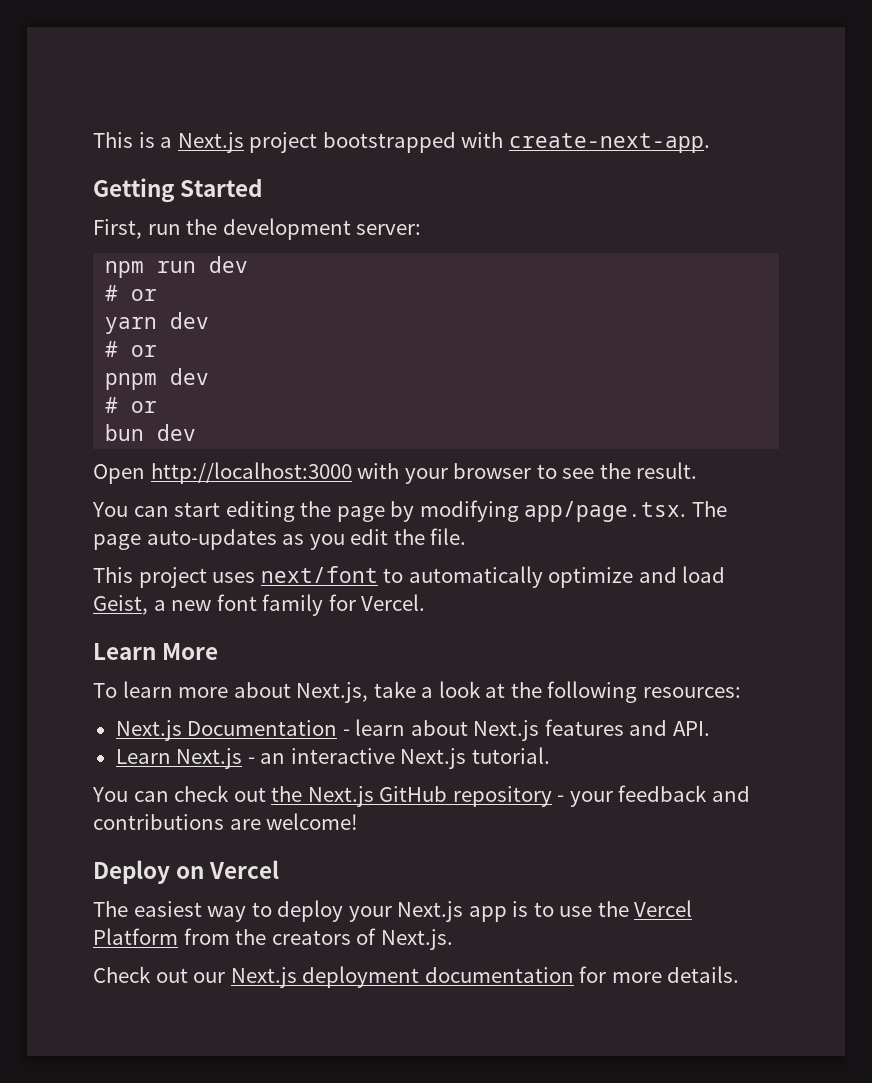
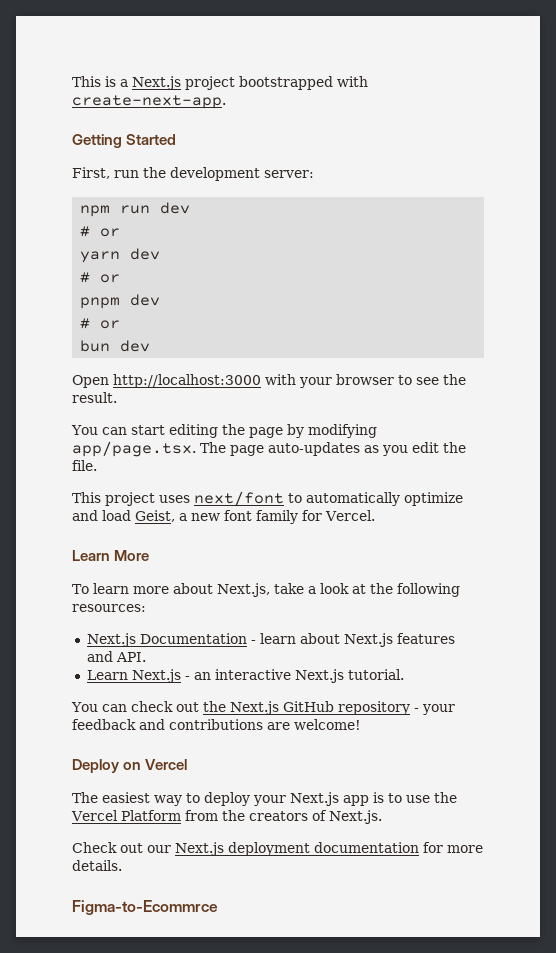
+ Figma-to-Ecommrce

